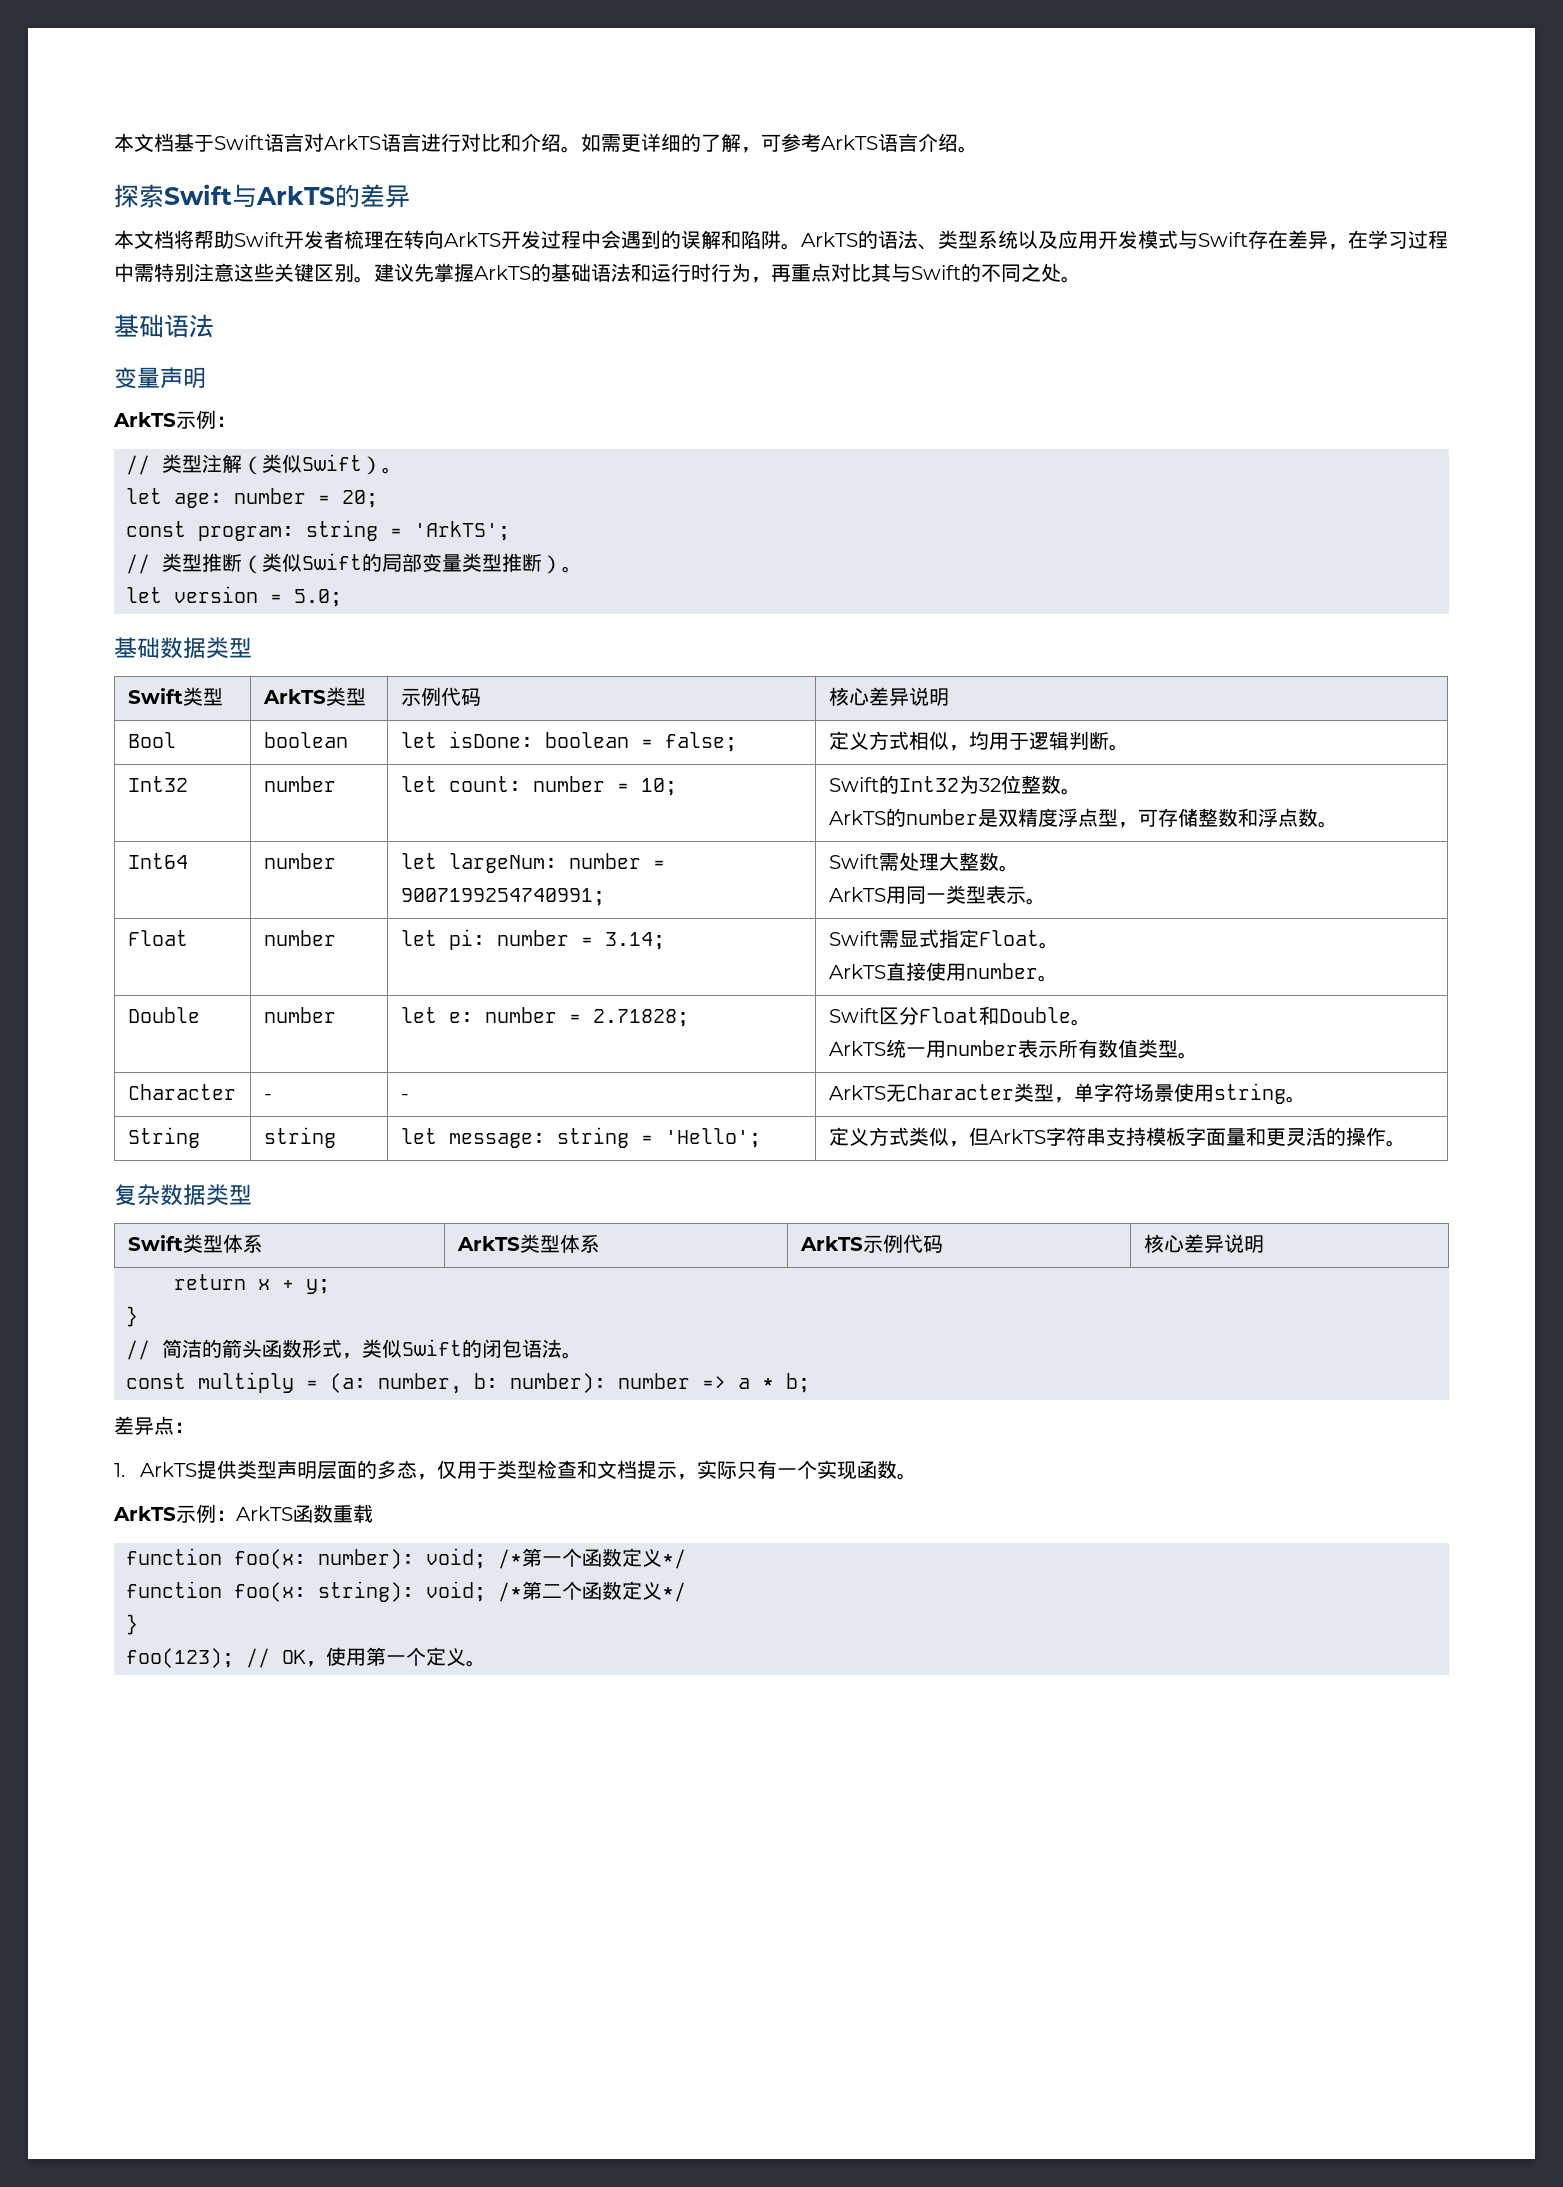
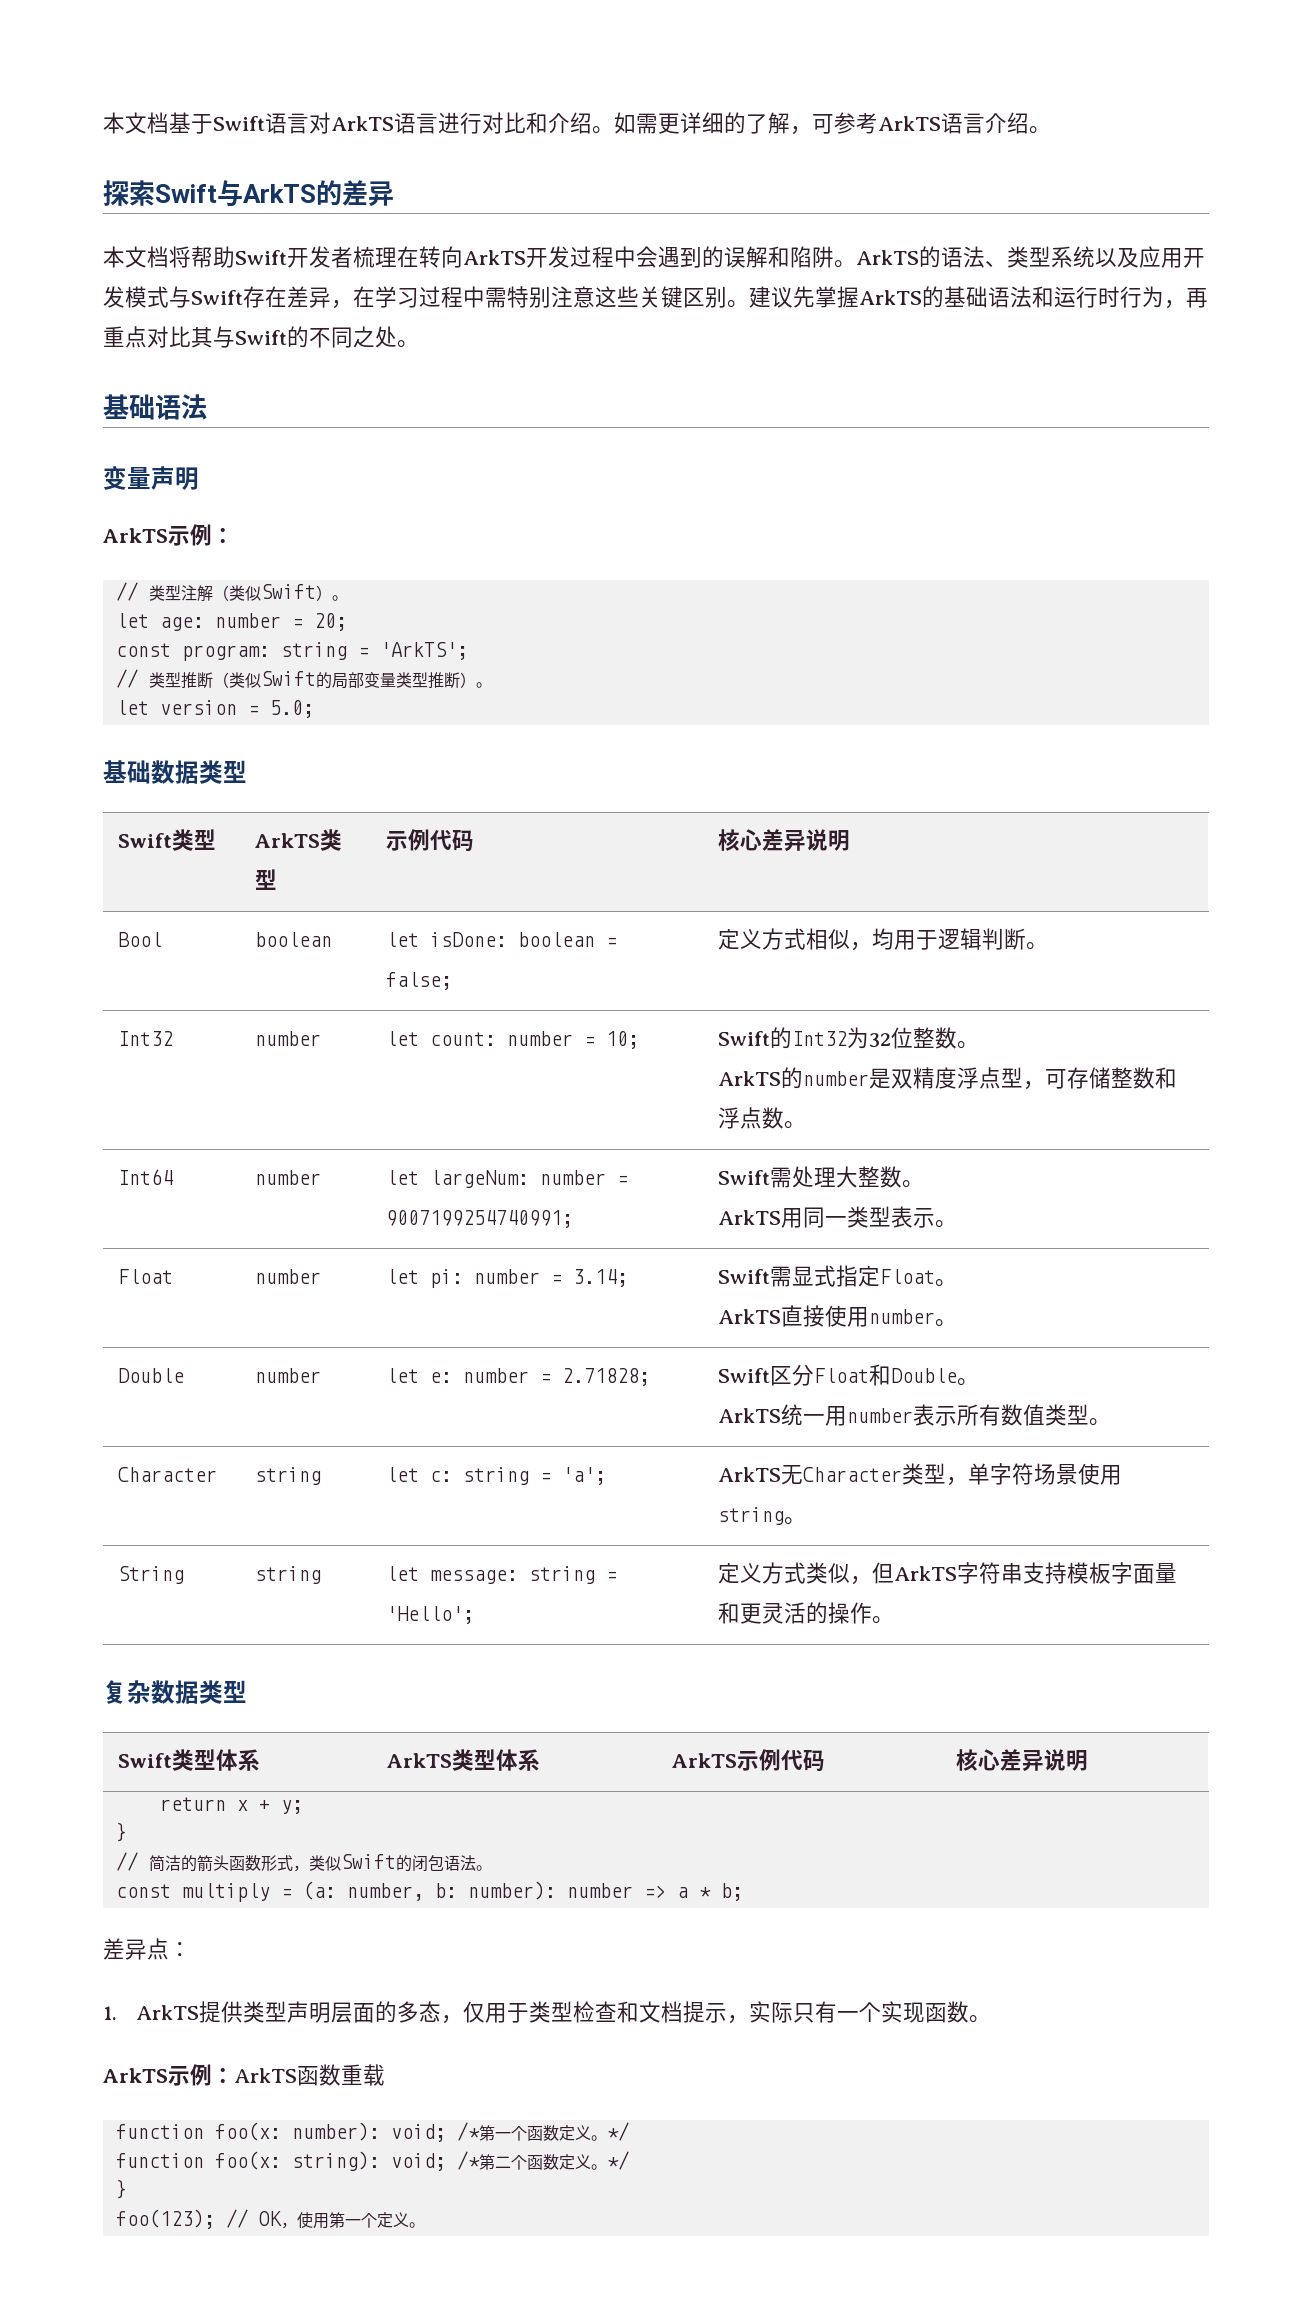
- Character | - | - | ArkTS无Character类型，单字符场景使用string。
+ Character | string | let c: string = 'a'; | ArkTS无Character类型，单字符场景使用string。
- function foo(x: number): void; /*第一个函数定义*/
+ function foo(x: number): void; /*第一个函数定义。*/
- function foo(x: string): void; /*第二个函数定义*/
+ function foo(x: string): void; /*第二个函数定义。*/

